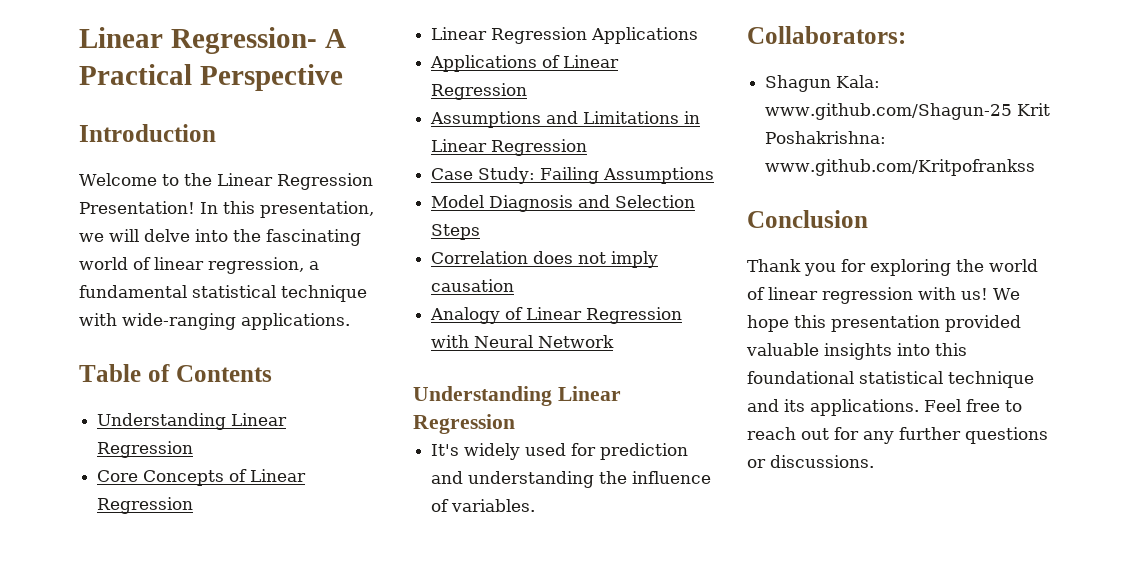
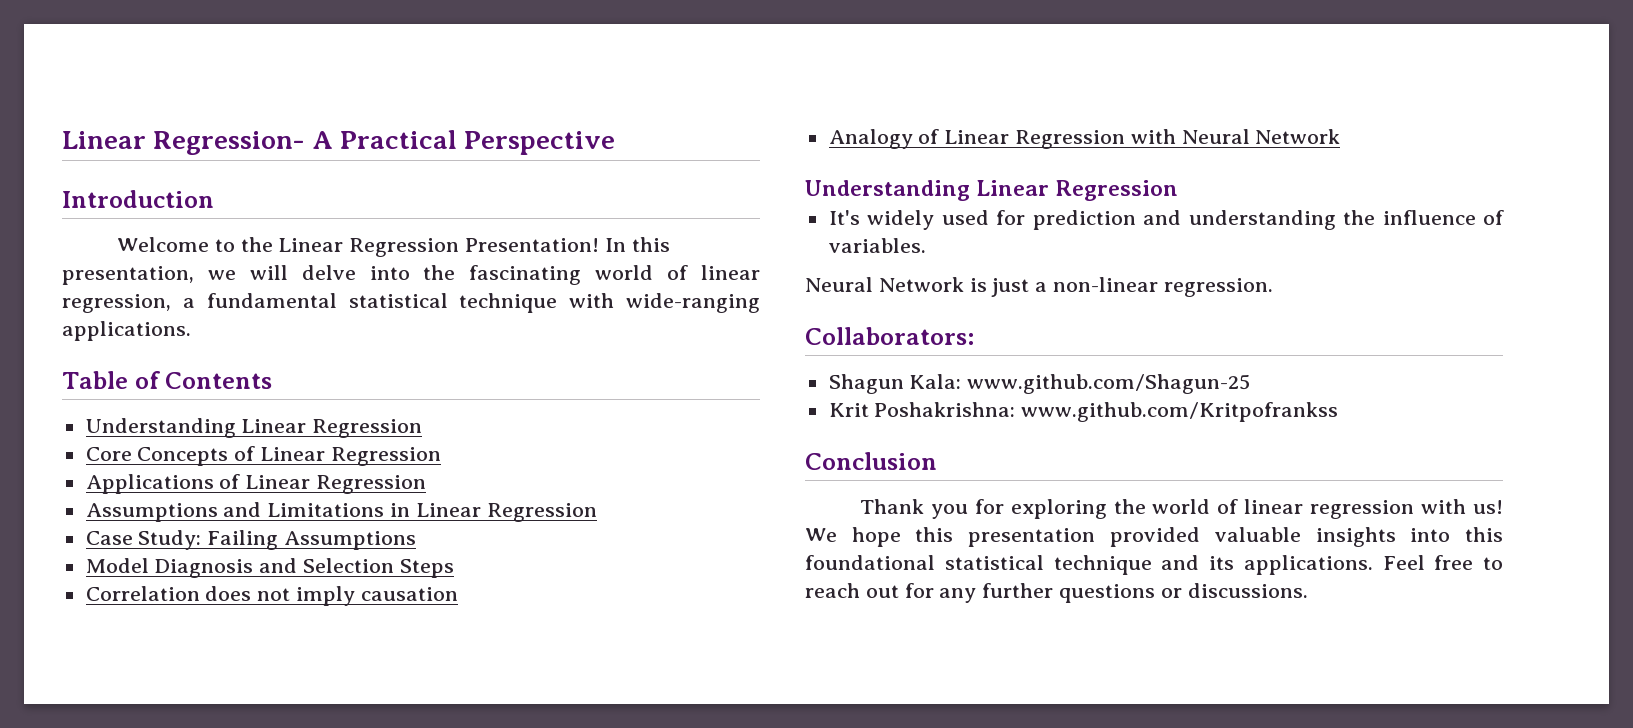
- Linear Regression Applications
+ Neural Network is just a non-linear regression.
- Shagun Kala: www.github.com/Shagun-25 Krit Poshakrishna: www.github.com/Kritpofrankss
+ Shagun Kala: www.github.com/Shagun-25
+ Krit Poshakrishna: www.github.com/Kritpofrankss

